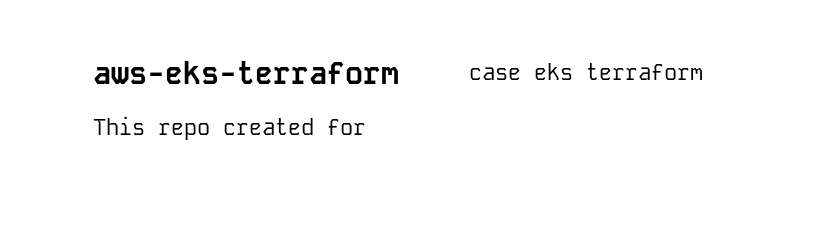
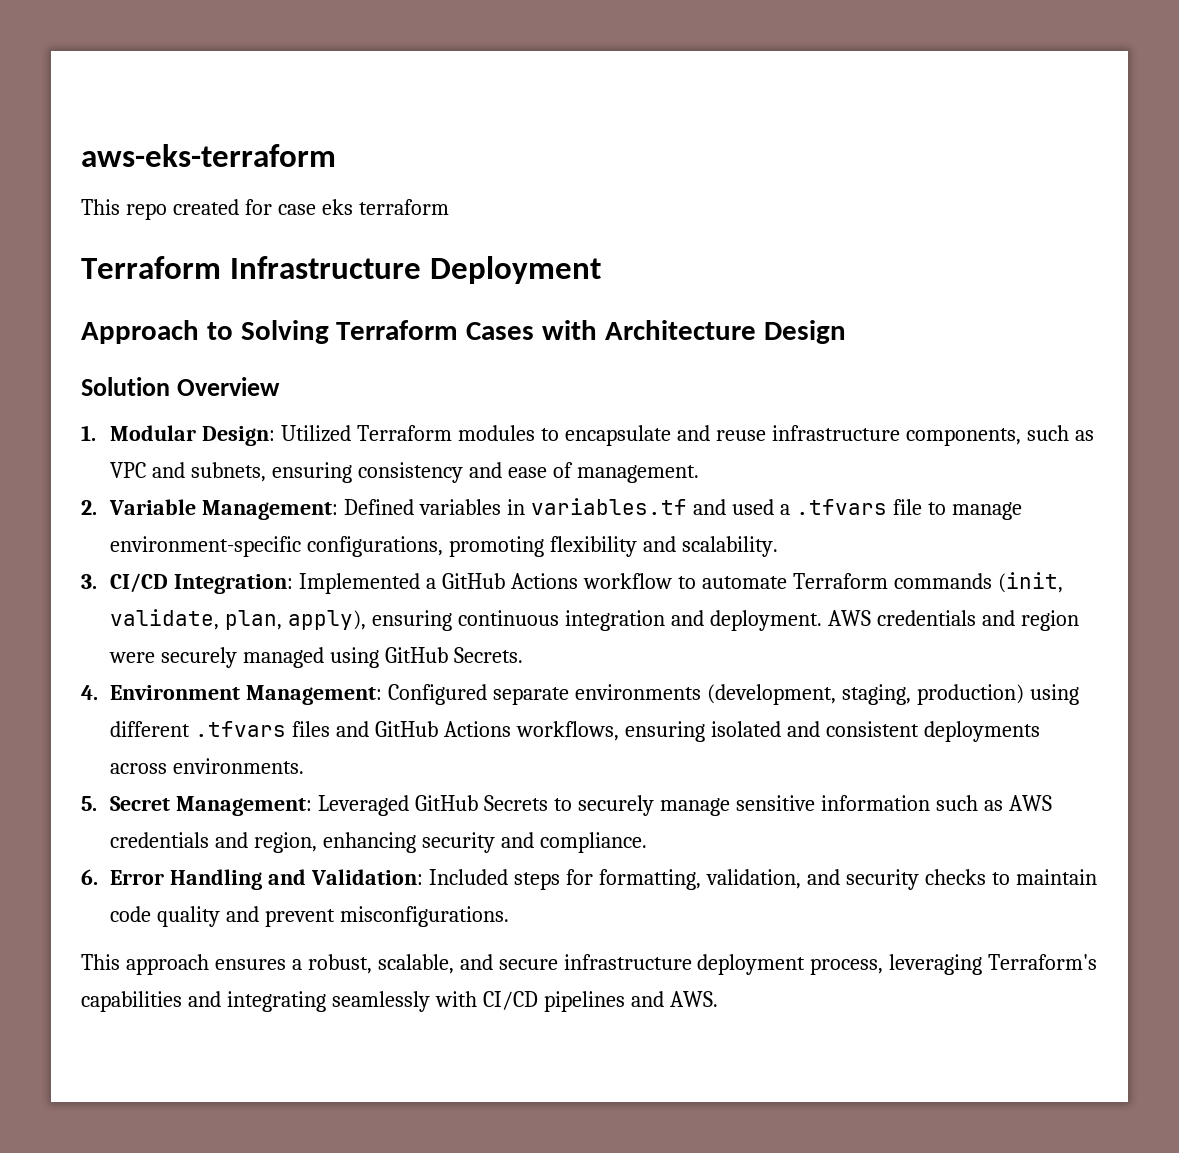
+ Terraform Infrastructure Deployment
+ Approach to Solving Terraform Cases with Architecture Design
+ Solution Overview
+ 1. Modular Design: Utilized Terraform modules to encapsulate and reuse infrastructure components, such as VPC and subnets, ensuring consistency and ease of management.
+ 2. Variable Management: Defined variables in variables.tf and used a .tfvars file to manage environment-specific configurations, promoting flexibility and scalability.
+ 3. CI/CD Integration: Implemented a GitHub Actions workflow to automate Terraform commands (init, validate, plan, apply), ensuring continuous integration and deployment. AWS credentials and region were securely managed using GitHub Secrets.
+ 4. Environment Management: Configured separate environments (development, staging, production) using different .tfvars files and GitHub Actions workflows, ensuring isolated and consistent deployments across environments.
+ 5. Secret Management: Leveraged GitHub Secrets to securely manage sensitive information such as AWS credentials and region, enhancing security and compliance.
+ 6. Error Handling and Validation: Included steps for formatting, validation, and security checks to maintain code quality and prevent misconfigurations.
+ This approach ensures a robust, scalable, and secure infrastructure deployment process, leveraging Terraform's capabilities and integrating seamlessly with CI/CD pipelines and AWS.

